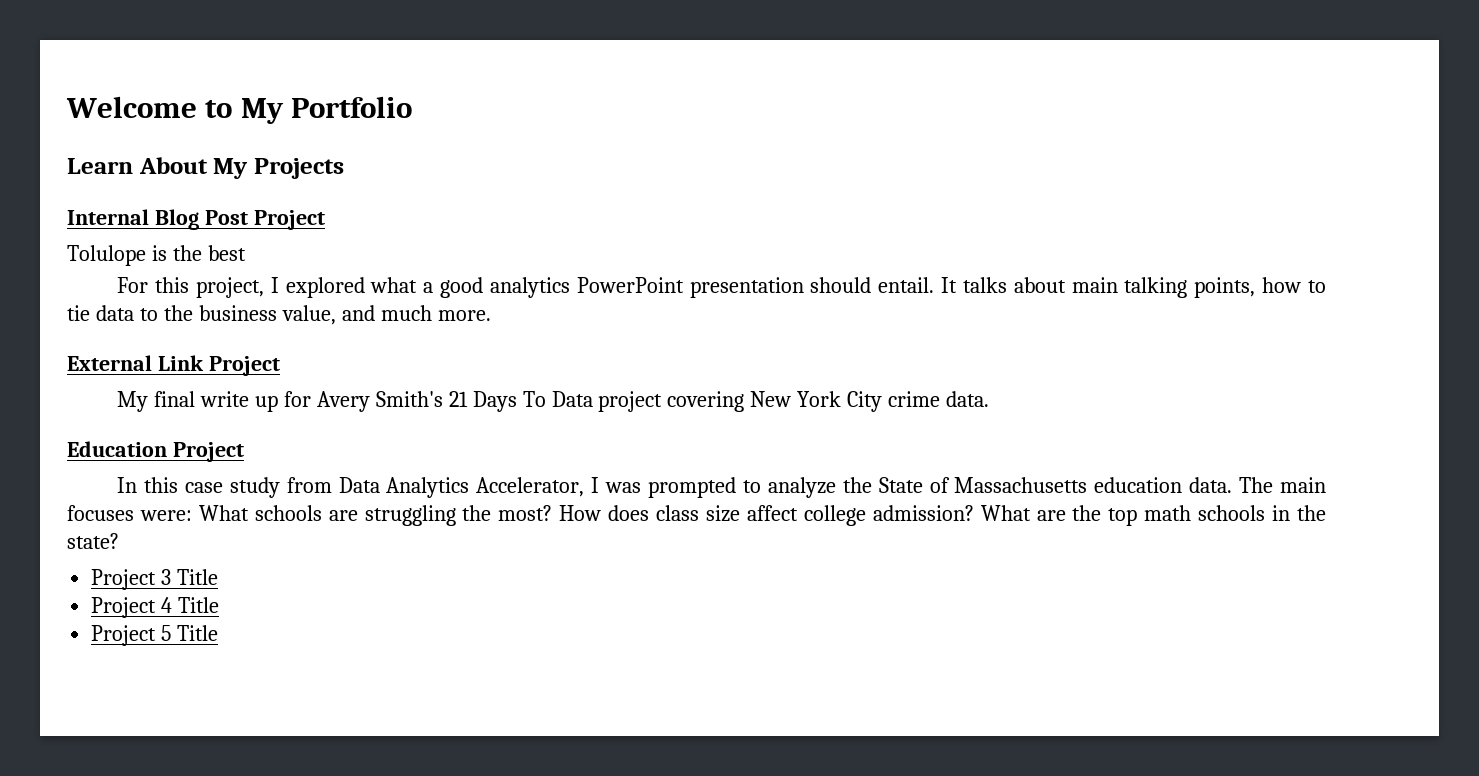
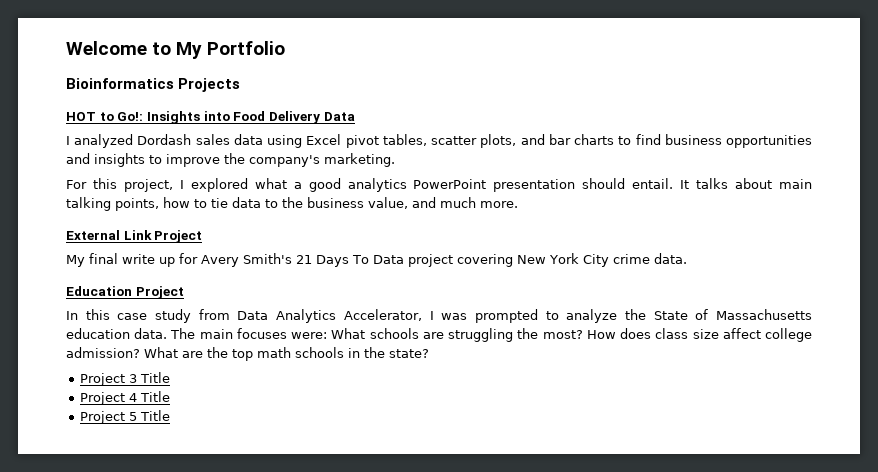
- Learn About My Projects
- Internal Blog Post Project
- Tolulope is the best
+ Bioinformatics Projects
+ HOT to Go!: Insights into Food Delivery Data
+ I analyzed Dordash sales data using Excel pivot tables, scatter plots, and bar charts to find business opportunities and insights to improve the company's marketing.

